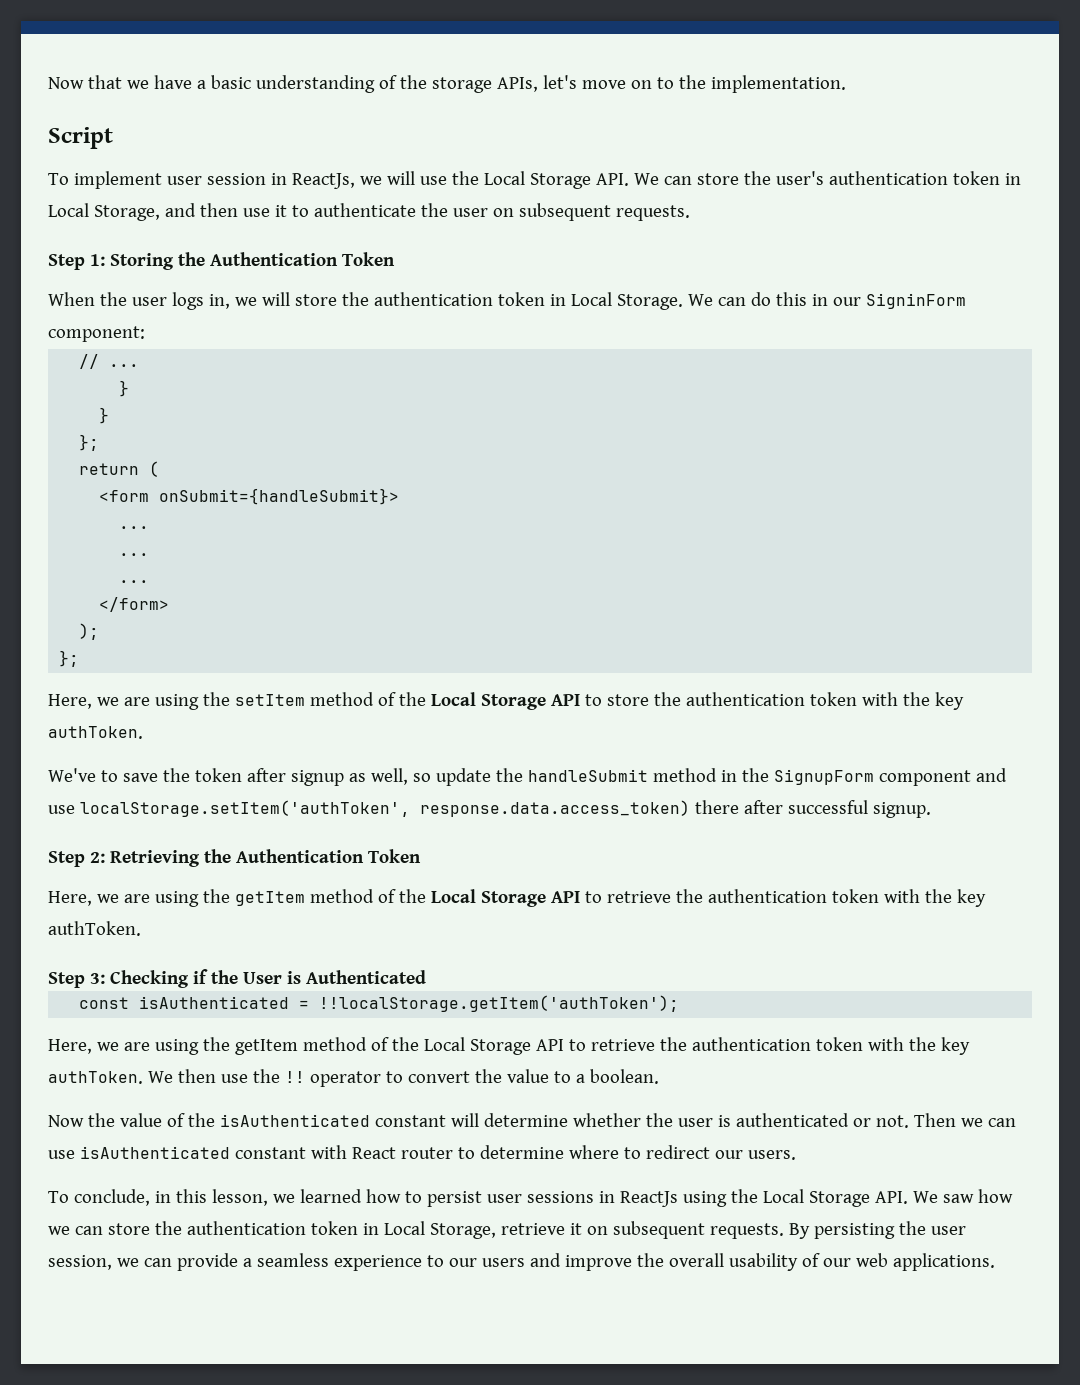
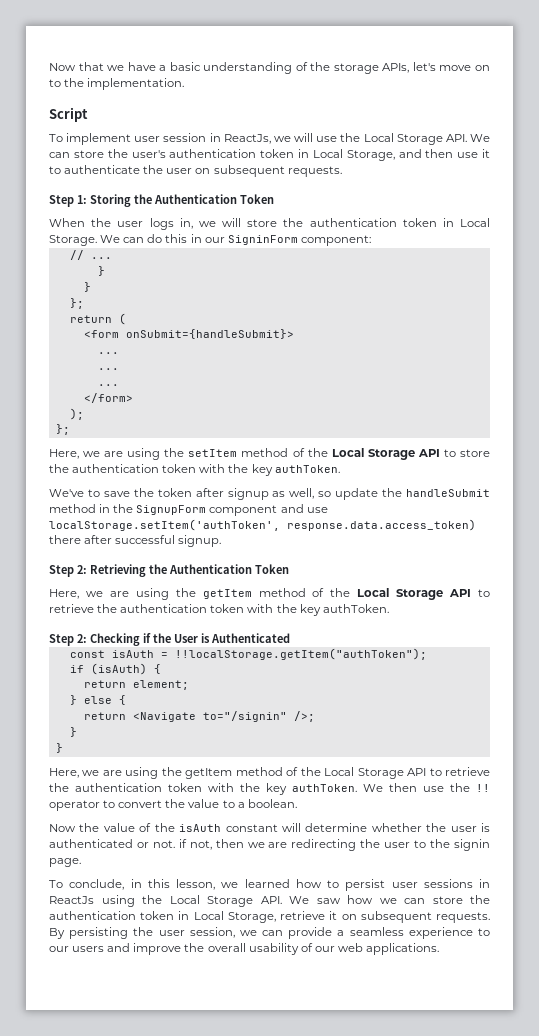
- Step 3: Checking if the User is Authenticated
+ Step 2: Checking if the User is Authenticated
- const isAuthenticated = !!localStorage.getItem('authToken');
+ const isAuth = !!localStorage.getItem("authToken");
+ if (isAuth) {
+ return element;
+ } else {
+ return <Navigate to="/signin" />;
+ }
+ }
- Now the value of the isAuthenticated constant will determine whether the user is authenticated or not. Then we can use isAuthenticated constant with React router to determine where to redirect our users.
+ Now the value of the isAuth constant will determine whether the user is authenticated or not. if not, then we are redirecting the user to the signin page.

